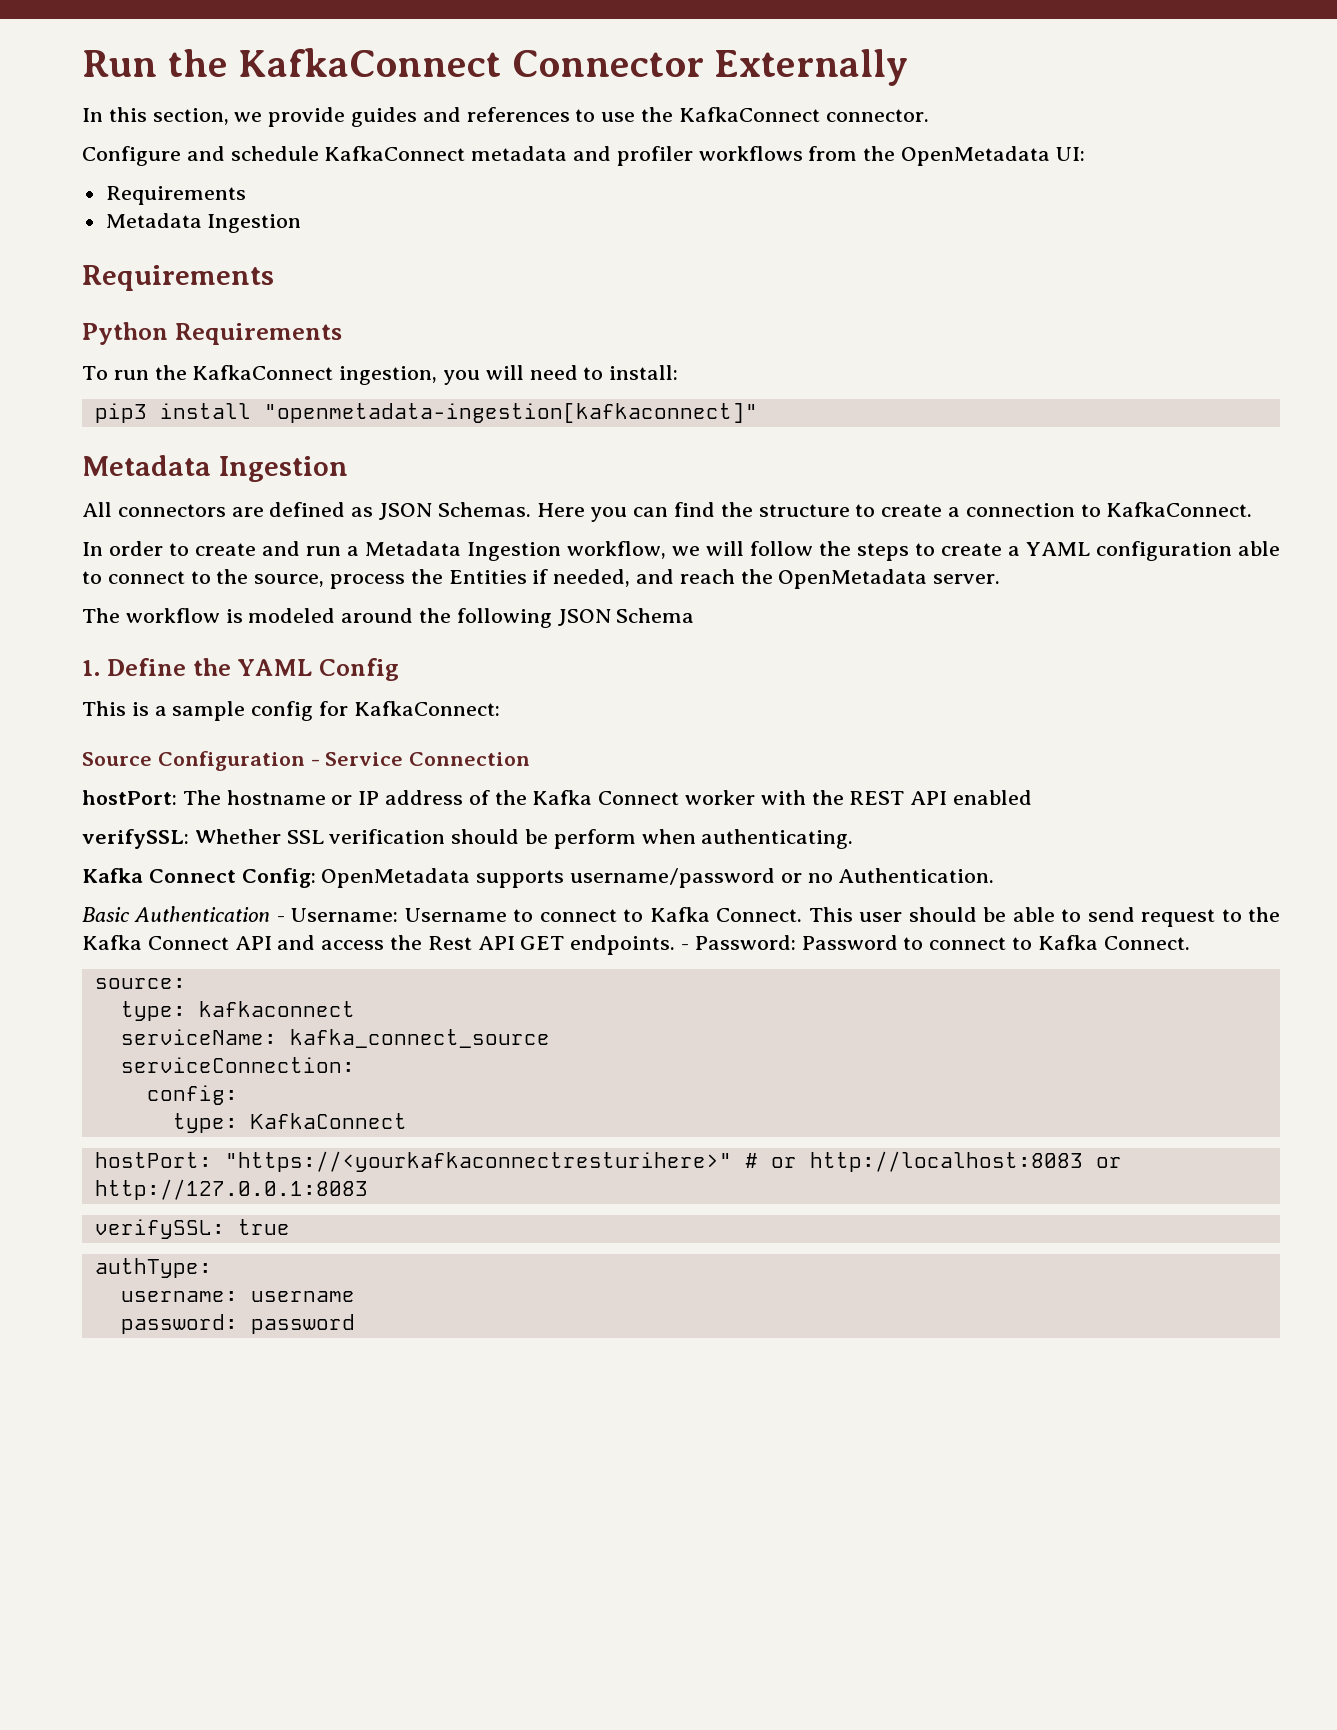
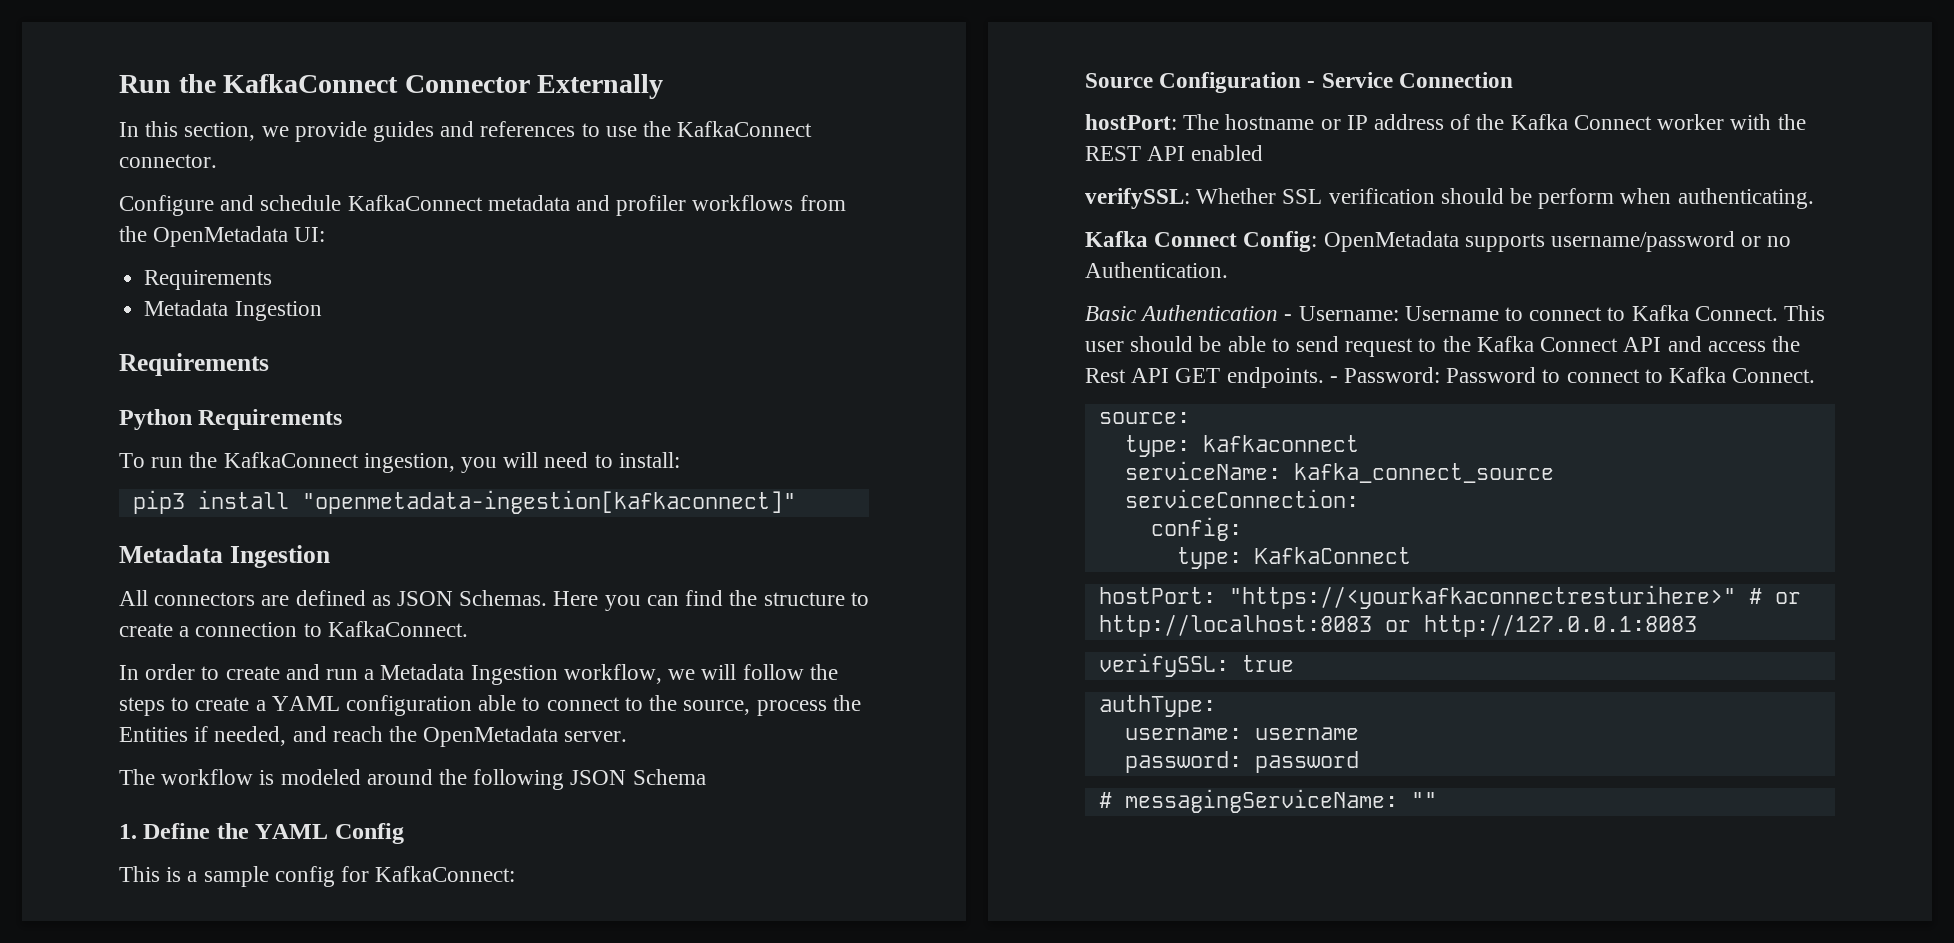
+ # messagingServiceName: ""

